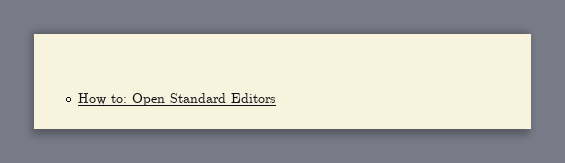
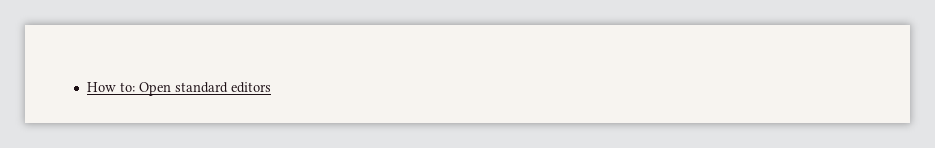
- How to: Open Standard Editors
+ How to: Open standard editors

